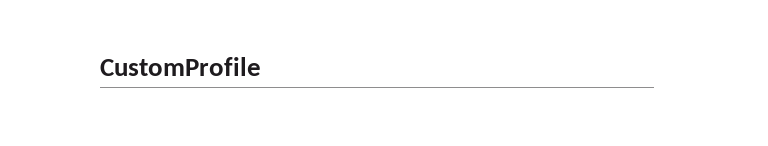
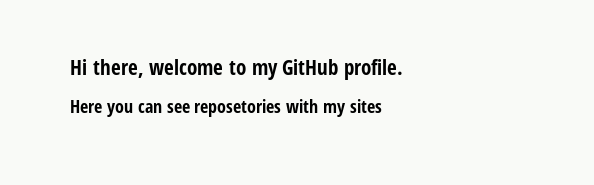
- CustomProfile
+ Hi there, welcome to my GitHub profile.
+ Here you can see reposetories with my sites

